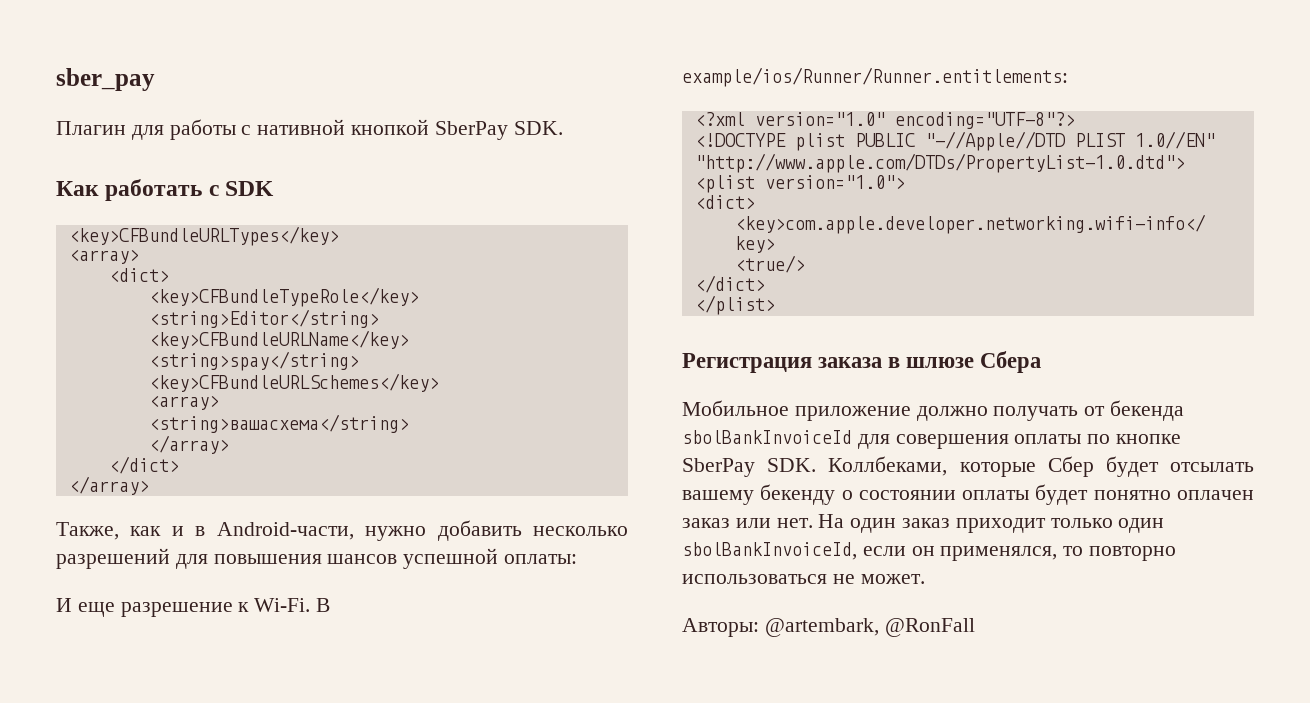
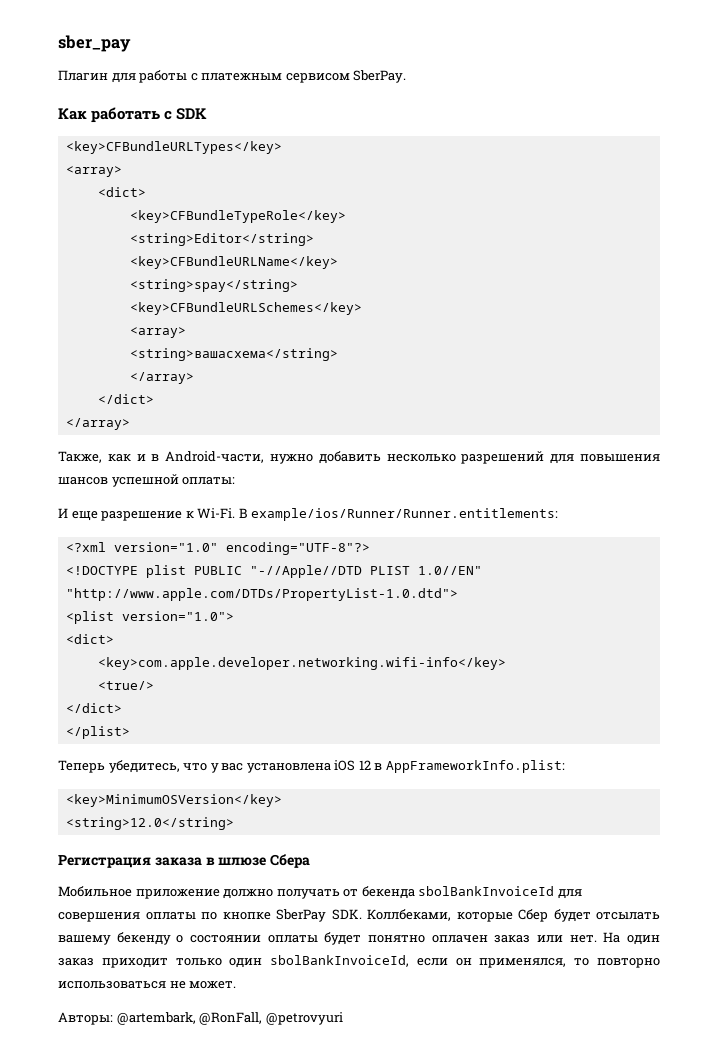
- Плагин для работы с нативной кнопкой SberPay SDK.
+ Плагин для работы с платежным сервисом SberPay.
+ Теперь убедитесь, что у вас установлена iOS 12 в AppFrameworkInfo.plist:
+ <key>MinimumOSVersion</key>
+ <string>12.0</string>
- Авторы: @artembark, @RonFall
+ Авторы: @artembark, @RonFall, @petrovyuri

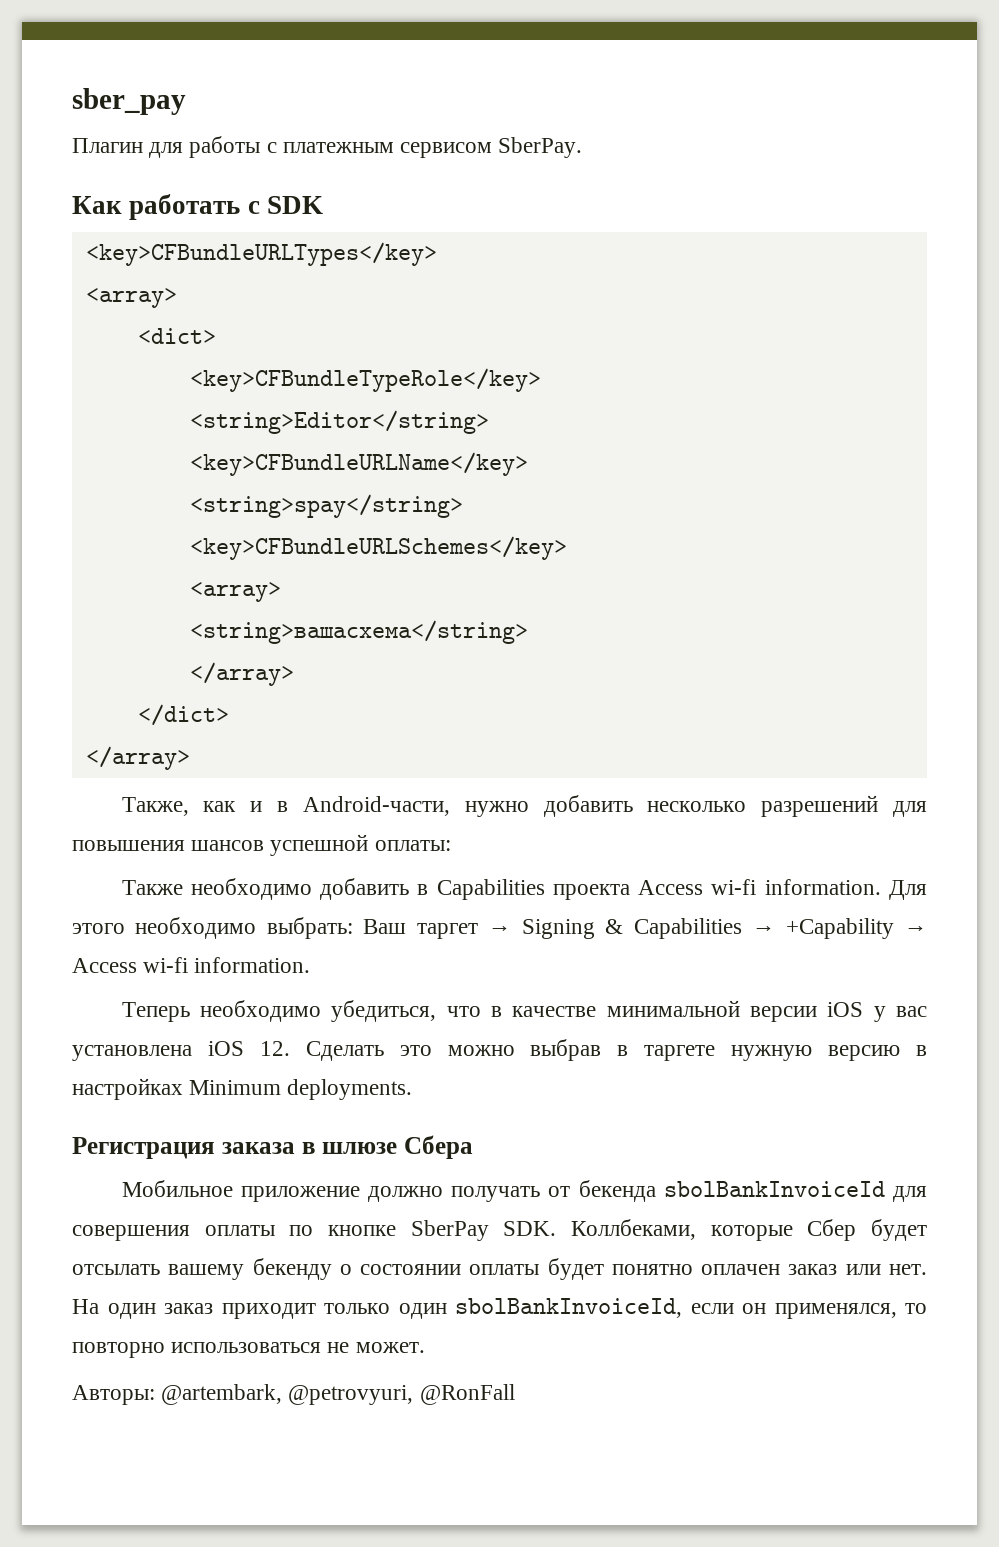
- И еще разрешение к Wi-Fi. В example/ios/Runner/Runner.entitlements:
- <?xml version="1.0" encoding="UTF-8"?>
- <!DOCTYPE plist PUBLIC "-//Apple//DTD PLIST 1.0//EN" "http://www.apple.com/DTDs/PropertyList-1.0.dtd">
- <plist version="1.0">
- <dict>
- <key>com.apple.developer.networking.wifi-info</key>
- <true/>
- </dict>
- </plist>
- Теперь убедитесь, что у вас установлена iOS 12 в AppFrameworkInfo.plist:
- <key>MinimumOSVersion</key>
- <string>12.0</string>
+ Также необходимо добавить в Capabilities проекта Access wi-fi information. Для этого необходимо выбрать: Ваш таргет → Signing & Capabilities → +Capability → Access wi-fi information.
+ Теперь необходимо убедиться, что в качестве минимальной версии iOS у вас установлена iOS 12. Сделать это можно выбрав в таргете нужную версию в настройках Minimum deployments.
- Авторы: @artembark, @RonFall, @petrovyuri
+ Авторы: @artembark, @petrovyuri, @RonFall

